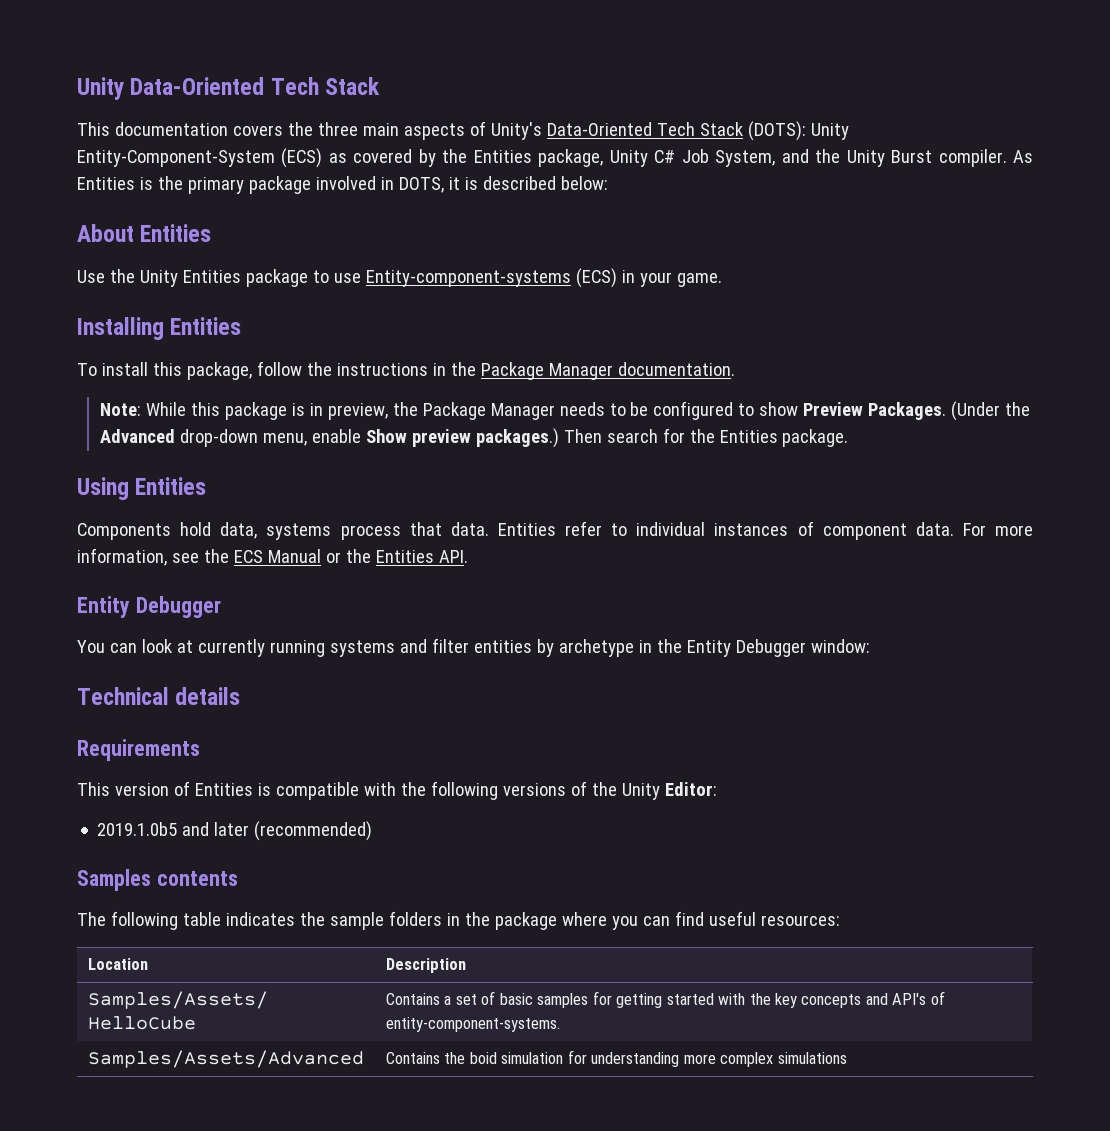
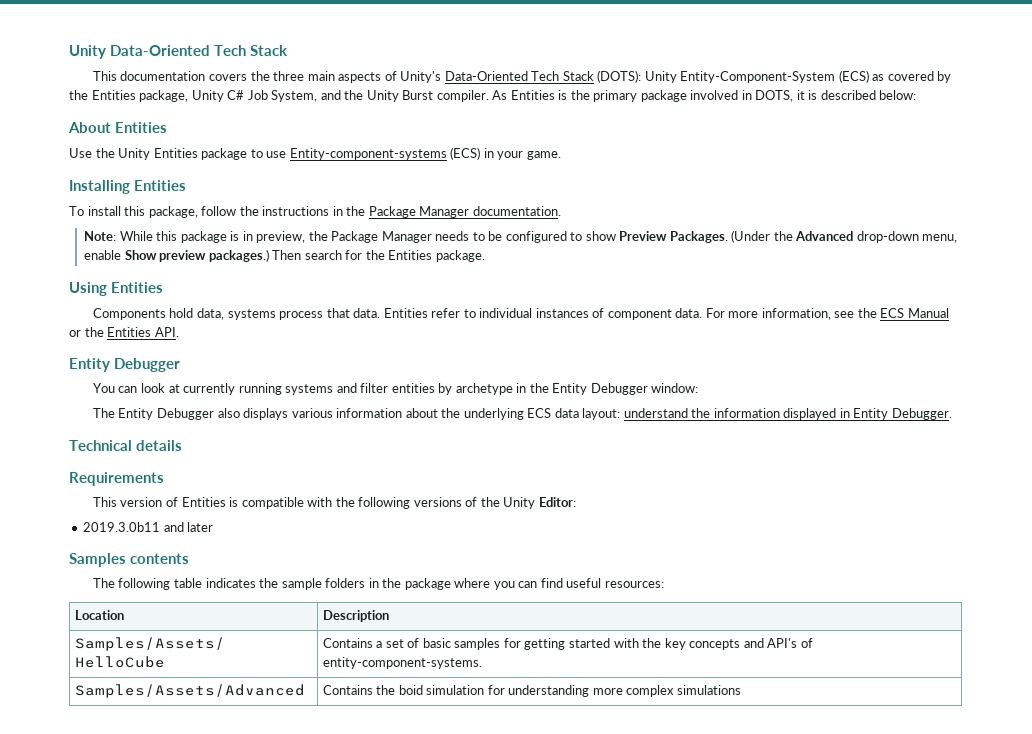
+ The Entity Debugger also displays various information about the underlying ECS data layout: understand the information displayed in Entity Debugger.
- 2019.1.0b5 and later (recommended)
+ 2019.3.0b11 and later

